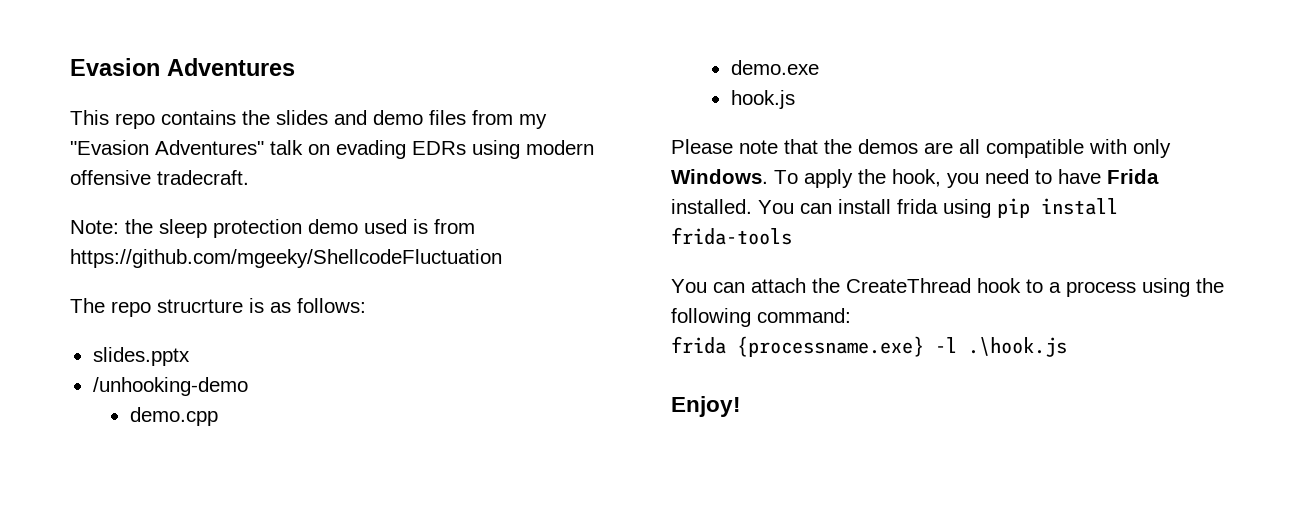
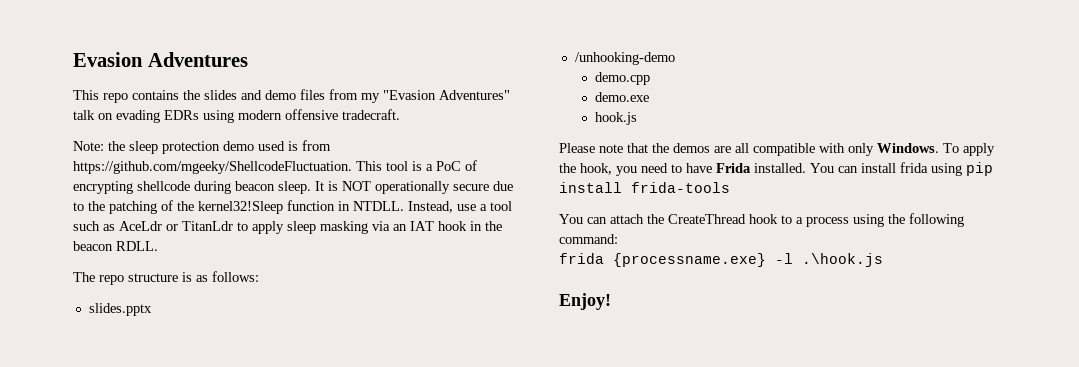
- Note: the sleep protection demo used is from https://github.com/mgeeky/ShellcodeFluctuation
+ Note: the sleep protection demo used is from https://github.com/mgeeky/ShellcodeFluctuation. This tool is a PoC of encrypting shellcode during beacon sleep. It is NOT operationally secure due to the patching of the kernel32!Sleep function in NTDLL. Instead, use a tool such as AceLdr or TitanLdr to apply sleep masking via an IAT hook in the beacon RDLL.
- The repo strucrture is as follows:
+ The repo structure is as follows:

